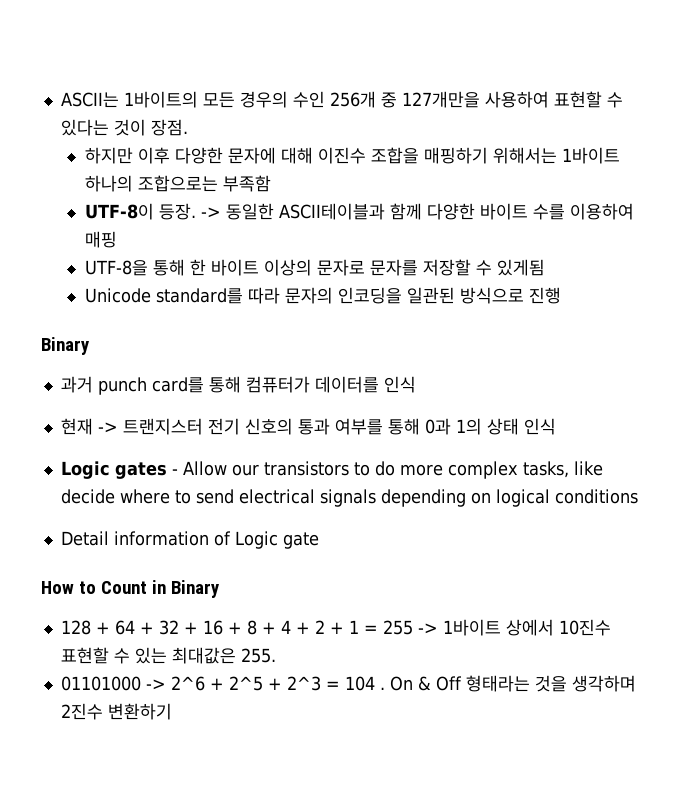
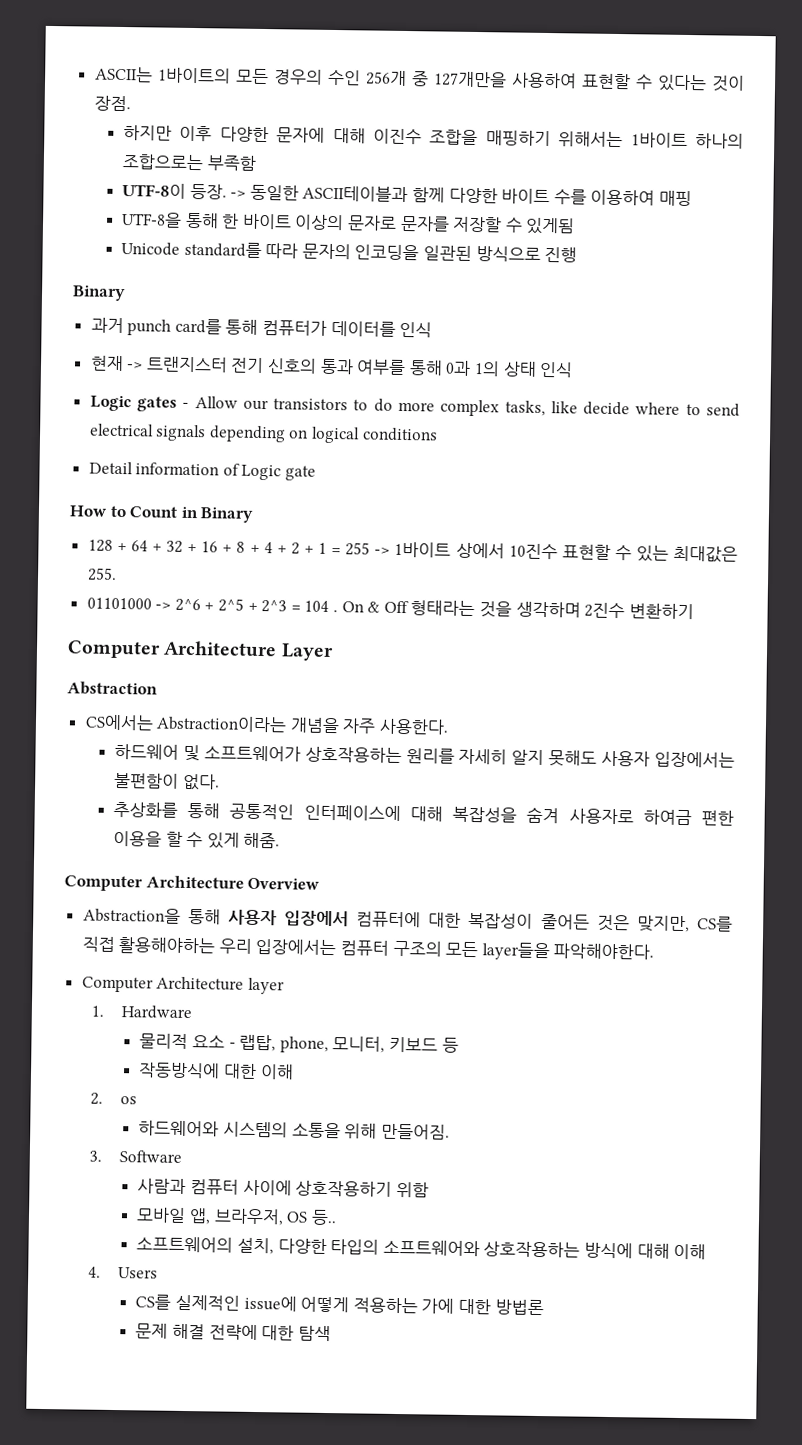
+ Computer Architecture Layer
+ Abstraction
+ CS에서는 Abstraction이라는 개념을 자주 사용한다.
+ 하드웨어 및 소프트웨어가 상호작용하는 원리를 자세히 알지 못해도 사용자 입장에서는 불편함이 없다.
+ 추상화를 통해 공통적인 인터페이스에 대해 복잡성을 숨겨 사용자로 하여금 편한 이용을 할 수 있게 해줌.
+ Computer Architecture Overview
+ Abstraction을 통해 사용자 입장에서 컴퓨터에 대한 복잡성이 줄어든 것은 맞지만, CS를 직접 활용해야하는 우리 입장에서는 컴퓨터 구조의 모든 layer들을 파악해야한다.
+ Computer Architecture layer
+ 1. Hardware
+ 물리적 요소 - 랩탑, phone, 모니터, 키보드 등
+ 작동방식에 대한 이해
+ 2. os
+ 하드웨어와 시스템의 소통을 위해 만들어짐.
+ 3. Software
+ 사람과 컴퓨터 사이에 상호작용하기 위함
+ 모바일 앱, 브라우저, OS 등..
+ 소프트웨어의 설치, 다양한 타입의 소프트웨어와 상호작용하는 방식에 대해 이해
+ 4. Users
+ CS를 실제적인 issue에 어떻게 적용하는 가에 대한 방법론
+ 문제 해결 전략에 대한 탐색

